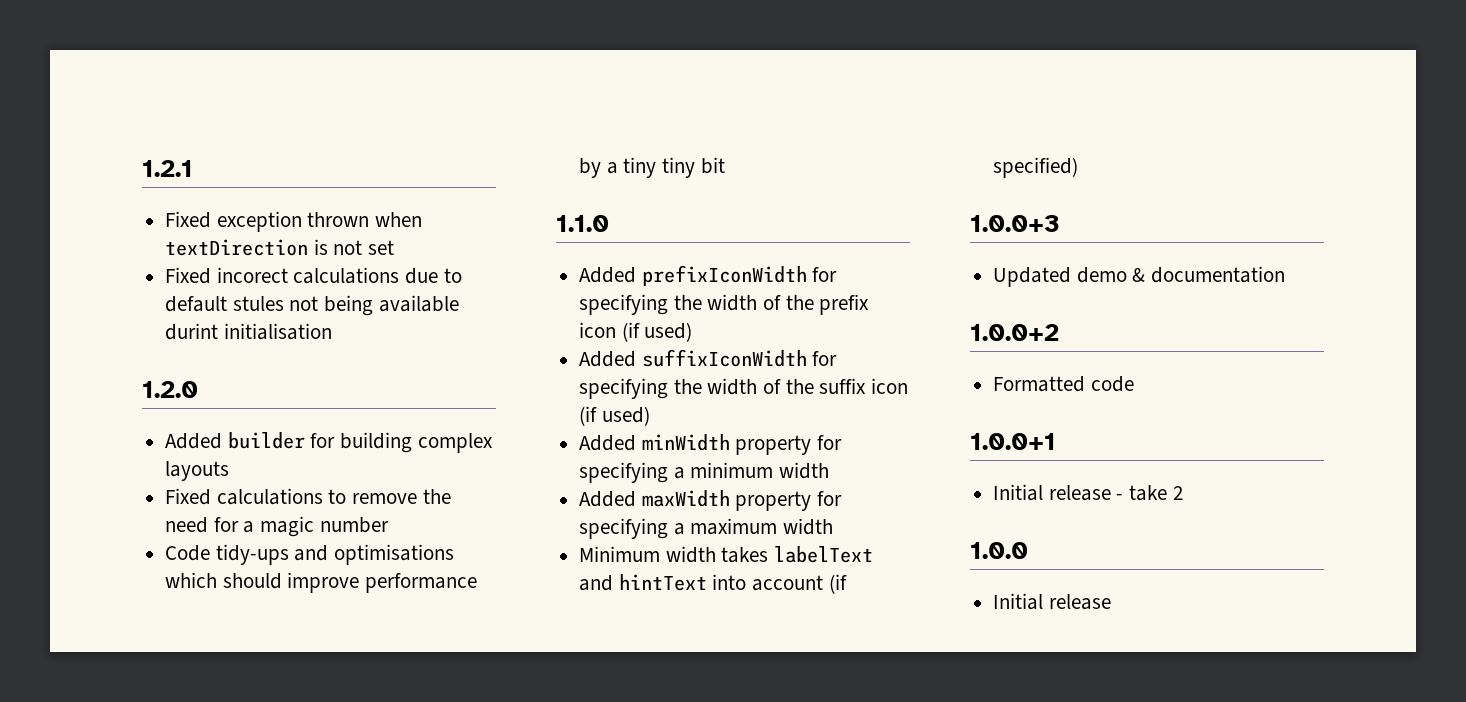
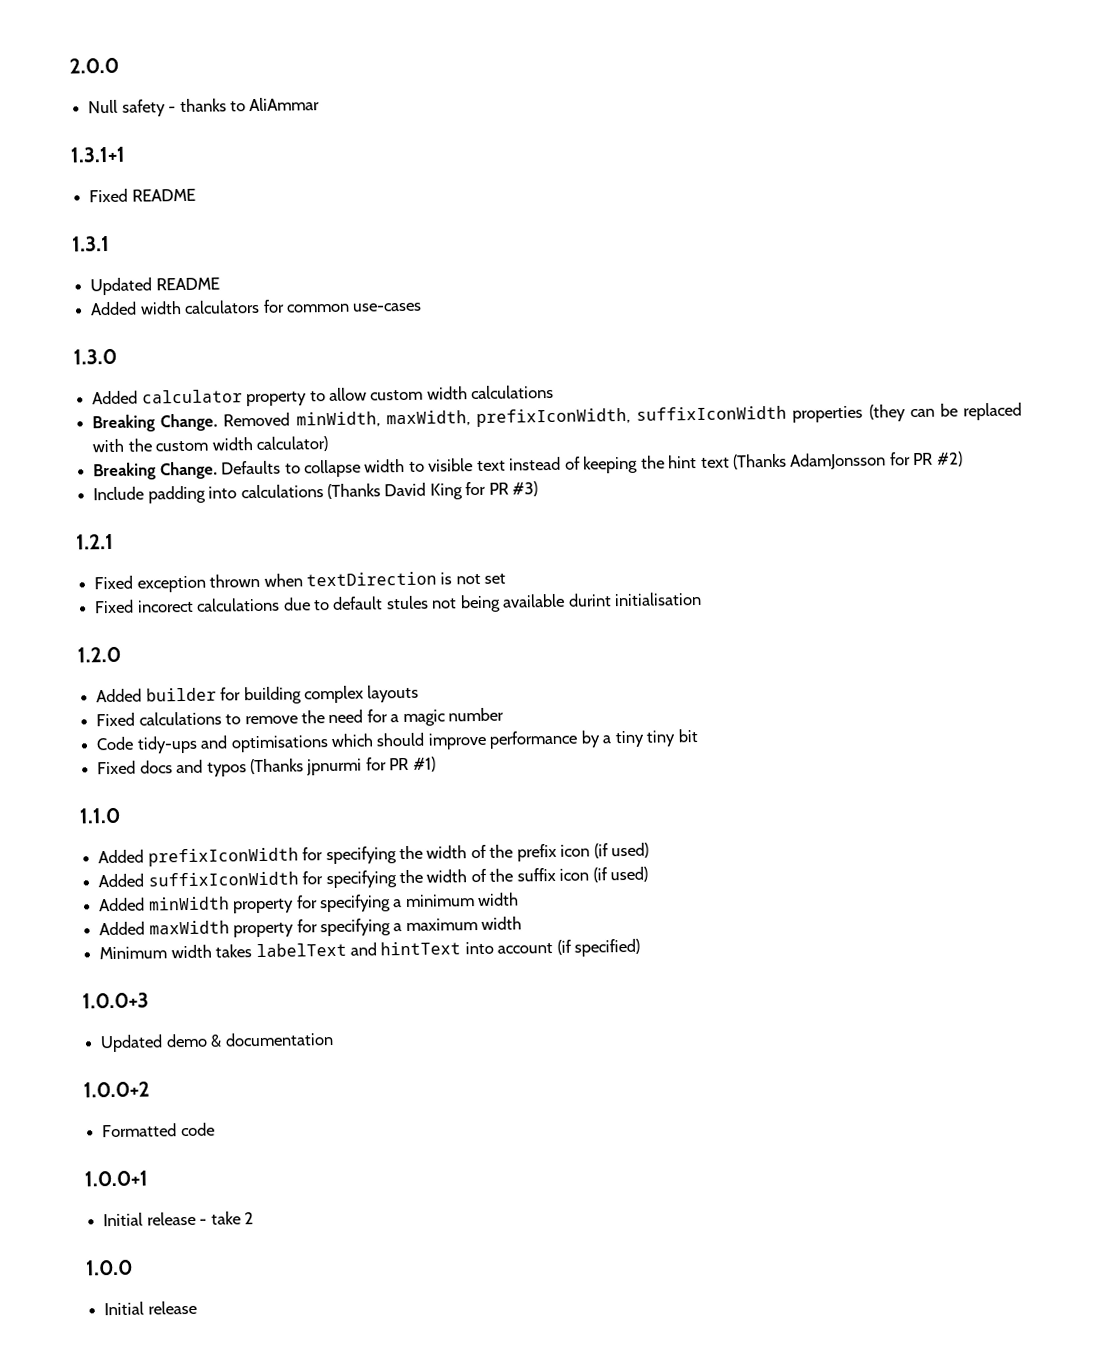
+ 2.0.0
+ Null safety - thanks to AliAmmar
+ 1.3.1+1
+ Fixed README
+ 1.3.1
+ Updated README
+ Added width calculators for common use-cases
+ 1.3.0
+ Added calculator property to allow custom width calculations
+ Breaking Change. Removed minWidth, maxWidth, prefixIconWidth, suffixIconWidth properties (they can be replaced with the custom width calculator)
+ Breaking Change. Defaults to collapse width to visible text instead of keeping the hint text (Thanks AdamJonsson for PR #2)
+ Include padding into calculations (Thanks David King for PR #3)
+ Fixed docs and typos (Thanks jpnurmi for PR #1)

